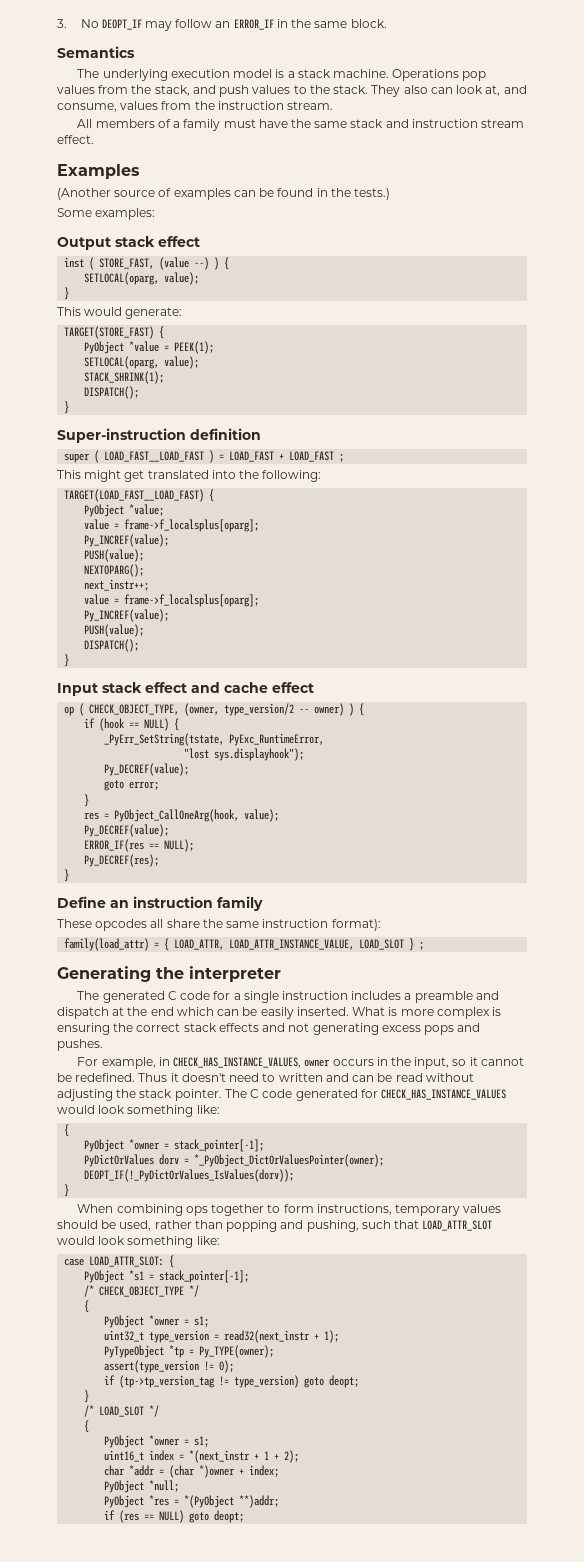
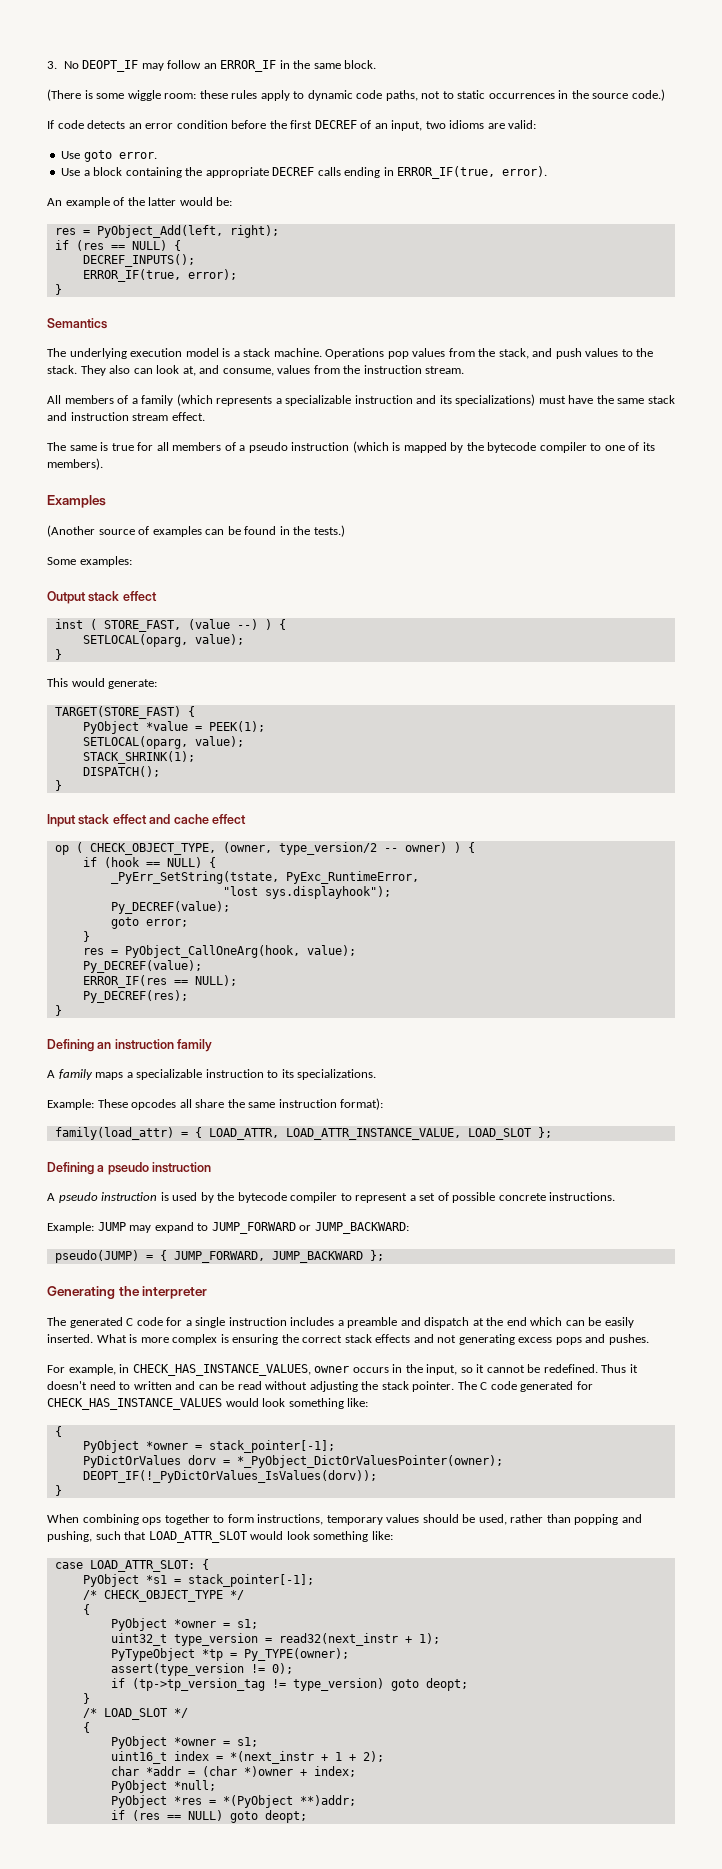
+ (There is some wiggle room: these rules apply to dynamic code paths, not to static occurrences in the source code.)
+ If code detects an error condition before the first DECREF of an input, two idioms are valid:
+ Use goto error.
+ Use a block containing the appropriate DECREF calls ending in ERROR_IF(true, error).
+ An example of the latter would be:
+ res = PyObject_Add(left, right);
+ if (res == NULL) {
+ DECREF_INPUTS();
+ ERROR_IF(true, error);
+ }
- All members of a family must have the same stack and instruction stream effect.
+ All members of a family (which represents a specializable instruction and its specializations) must have the same stack and instruction stream effect.
+ The same is true for all members of a pseudo instruction (which is mapped by the bytecode compiler to one of its members).
- Super-instruction definition
- super ( LOAD_FAST__LOAD_FAST ) = LOAD_FAST + LOAD_FAST ;
- This might get translated into the following:
- TARGET(LOAD_FAST__LOAD_FAST) {
- PyObject *value;
- value = frame->f_localsplus[oparg];
- Py_INCREF(value);
- PUSH(value);
- NEXTOPARG();
- next_instr++;
- value = frame->f_localsplus[oparg];
- Py_INCREF(value);
- PUSH(value);
- DISPATCH();
- }
- Define an instruction family
+ Defining an instruction family
- These opcodes all share the same instruction format):
+ A family maps a specializable instruction to its specializations.
+ Example: These opcodes all share the same instruction format):
- family(load_attr) = { LOAD_ATTR, LOAD_ATTR_INSTANCE_VALUE, LOAD_SLOT } ;
+ family(load_attr) = { LOAD_ATTR, LOAD_ATTR_INSTANCE_VALUE, LOAD_SLOT };
+ Defining a pseudo instruction
+ A pseudo instruction is used by the bytecode compiler to represent a set of possible concrete instructions.
+ Example: JUMP may expand to JUMP_FORWARD or JUMP_BACKWARD:
+ pseudo(JUMP) = { JUMP_FORWARD, JUMP_BACKWARD };

